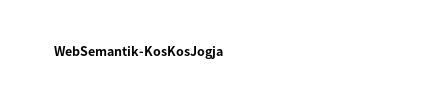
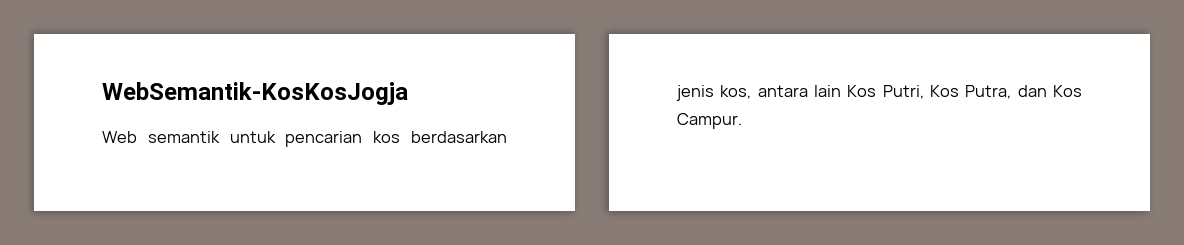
+ Web semantik untuk pencarian kos berdasarkan jenis kos, antara lain Kos Putri, Kos Putra, dan Kos Campur.

